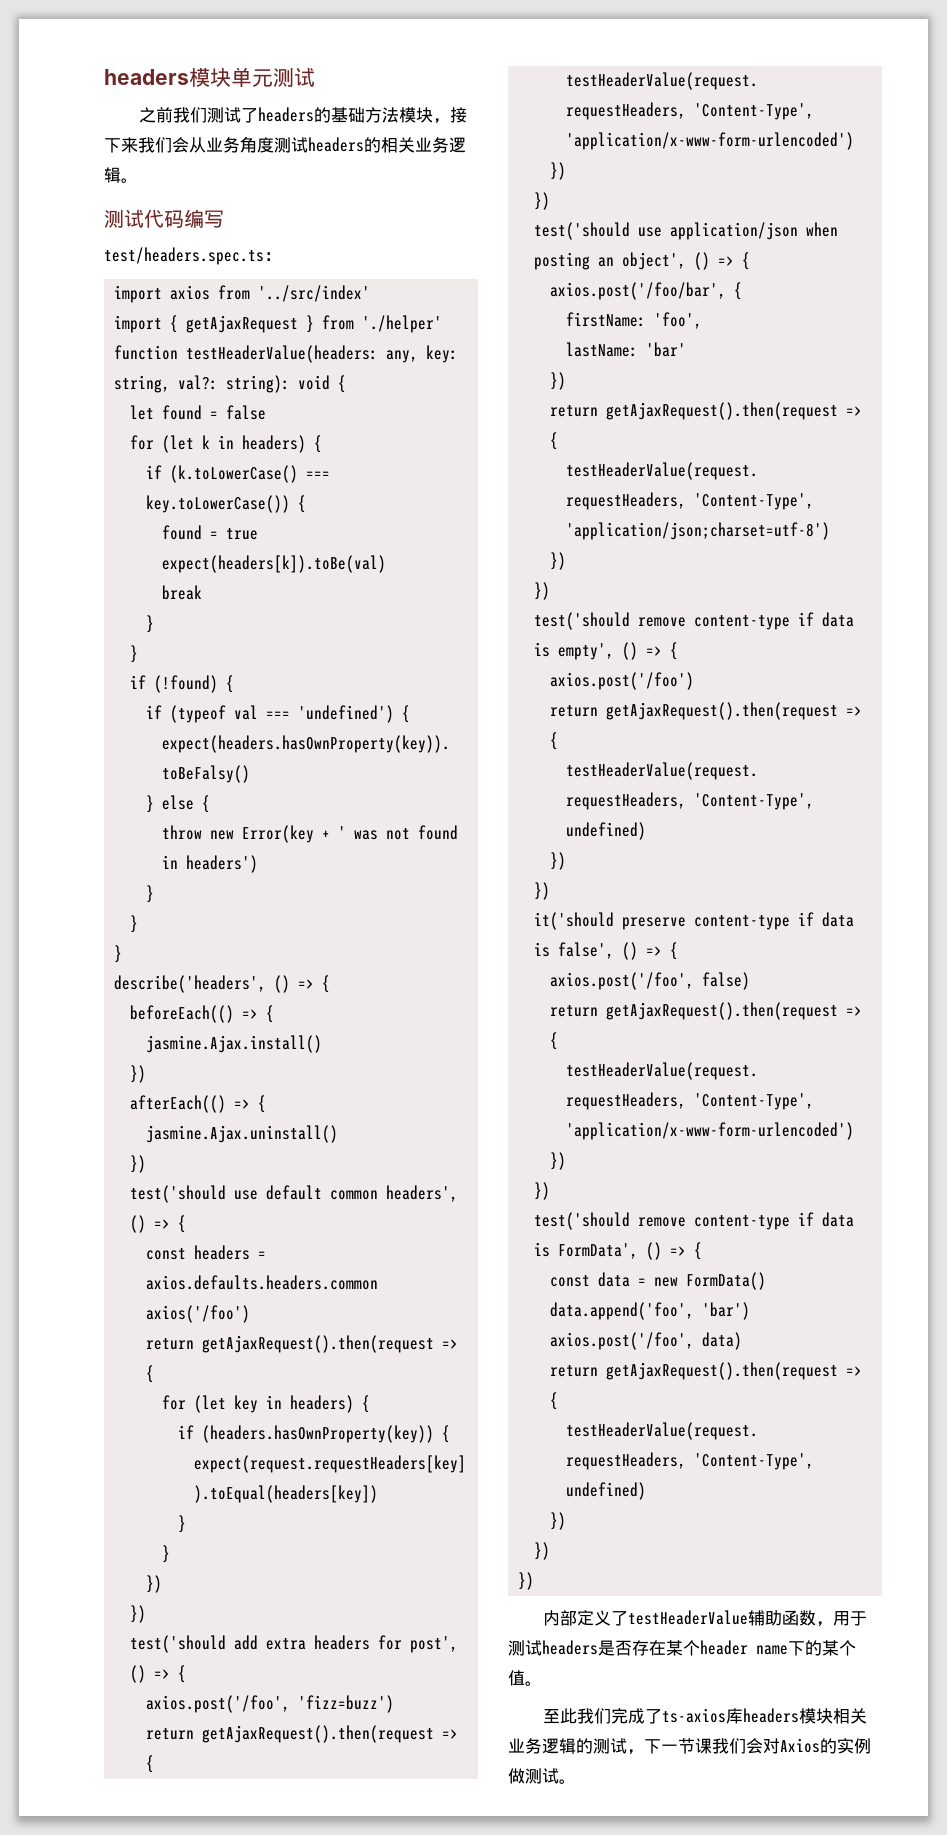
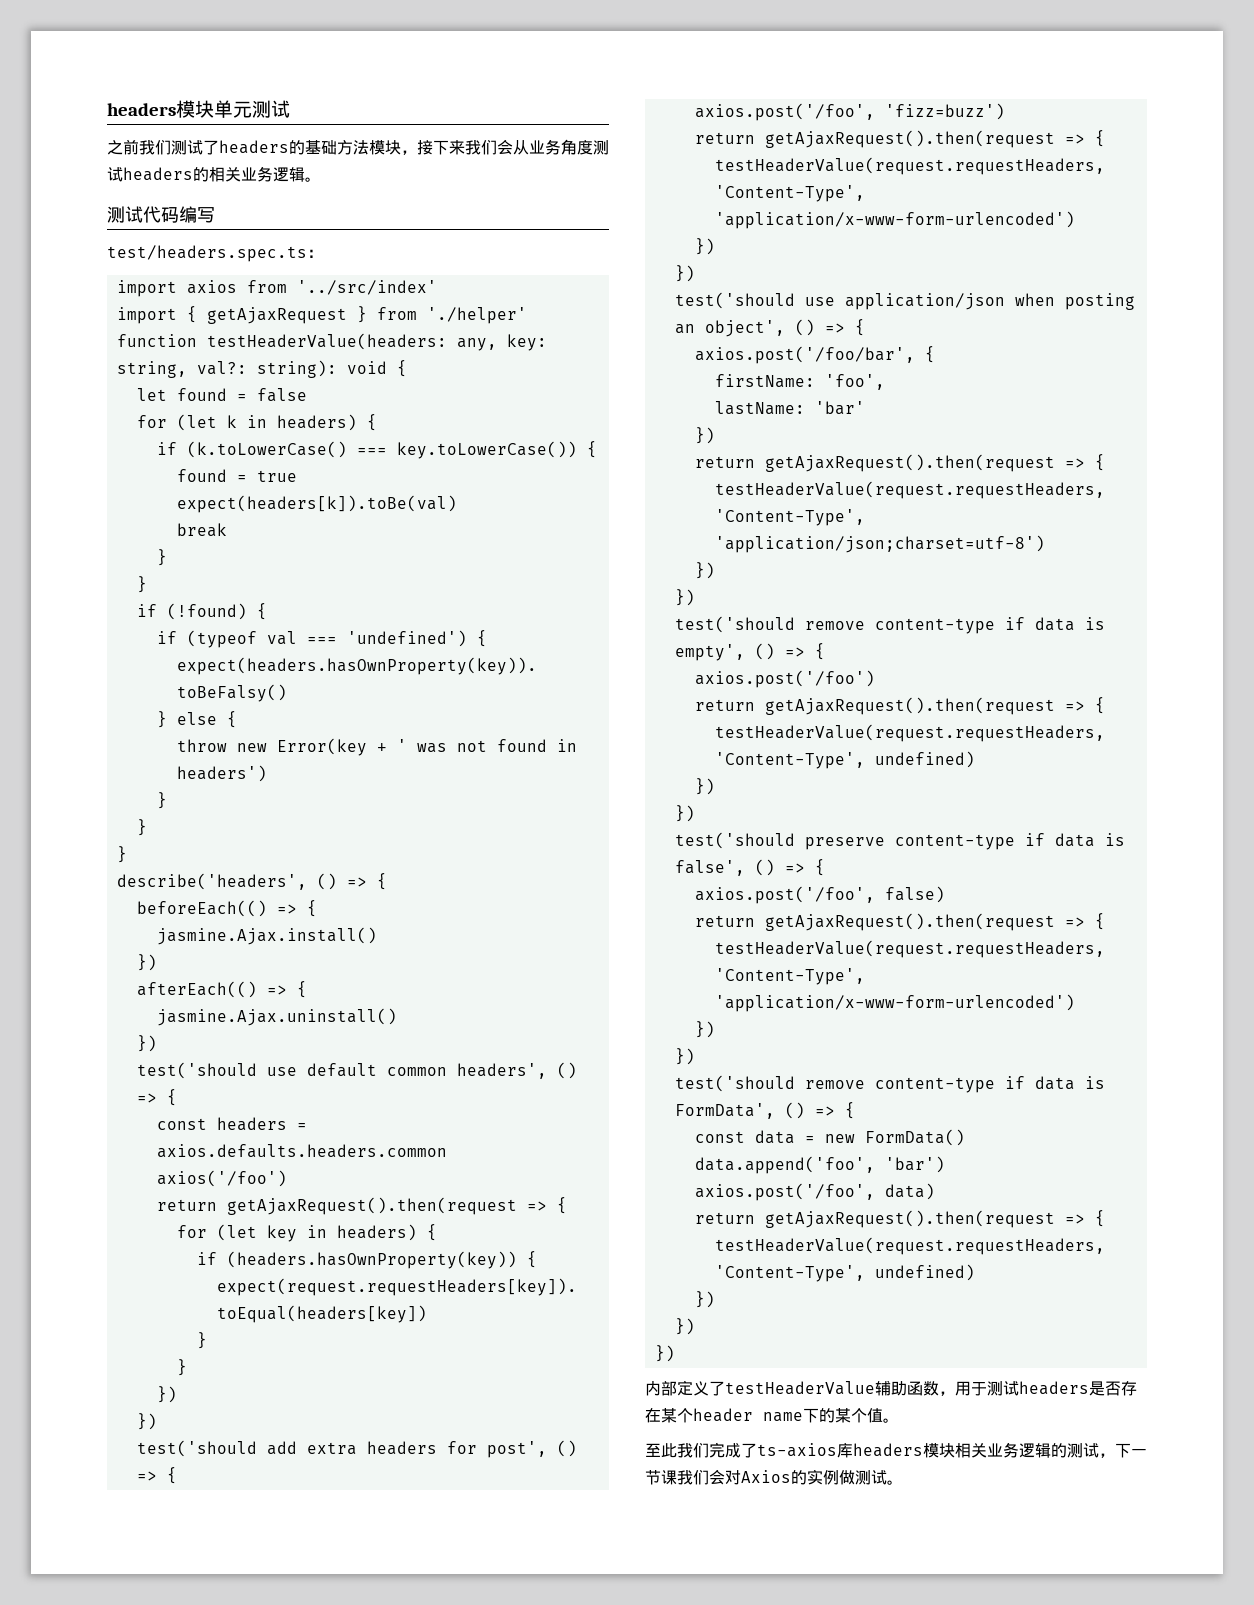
- it('should preserve content-type if data is false', () => {
+ test('should preserve content-type if data is false', () => {

